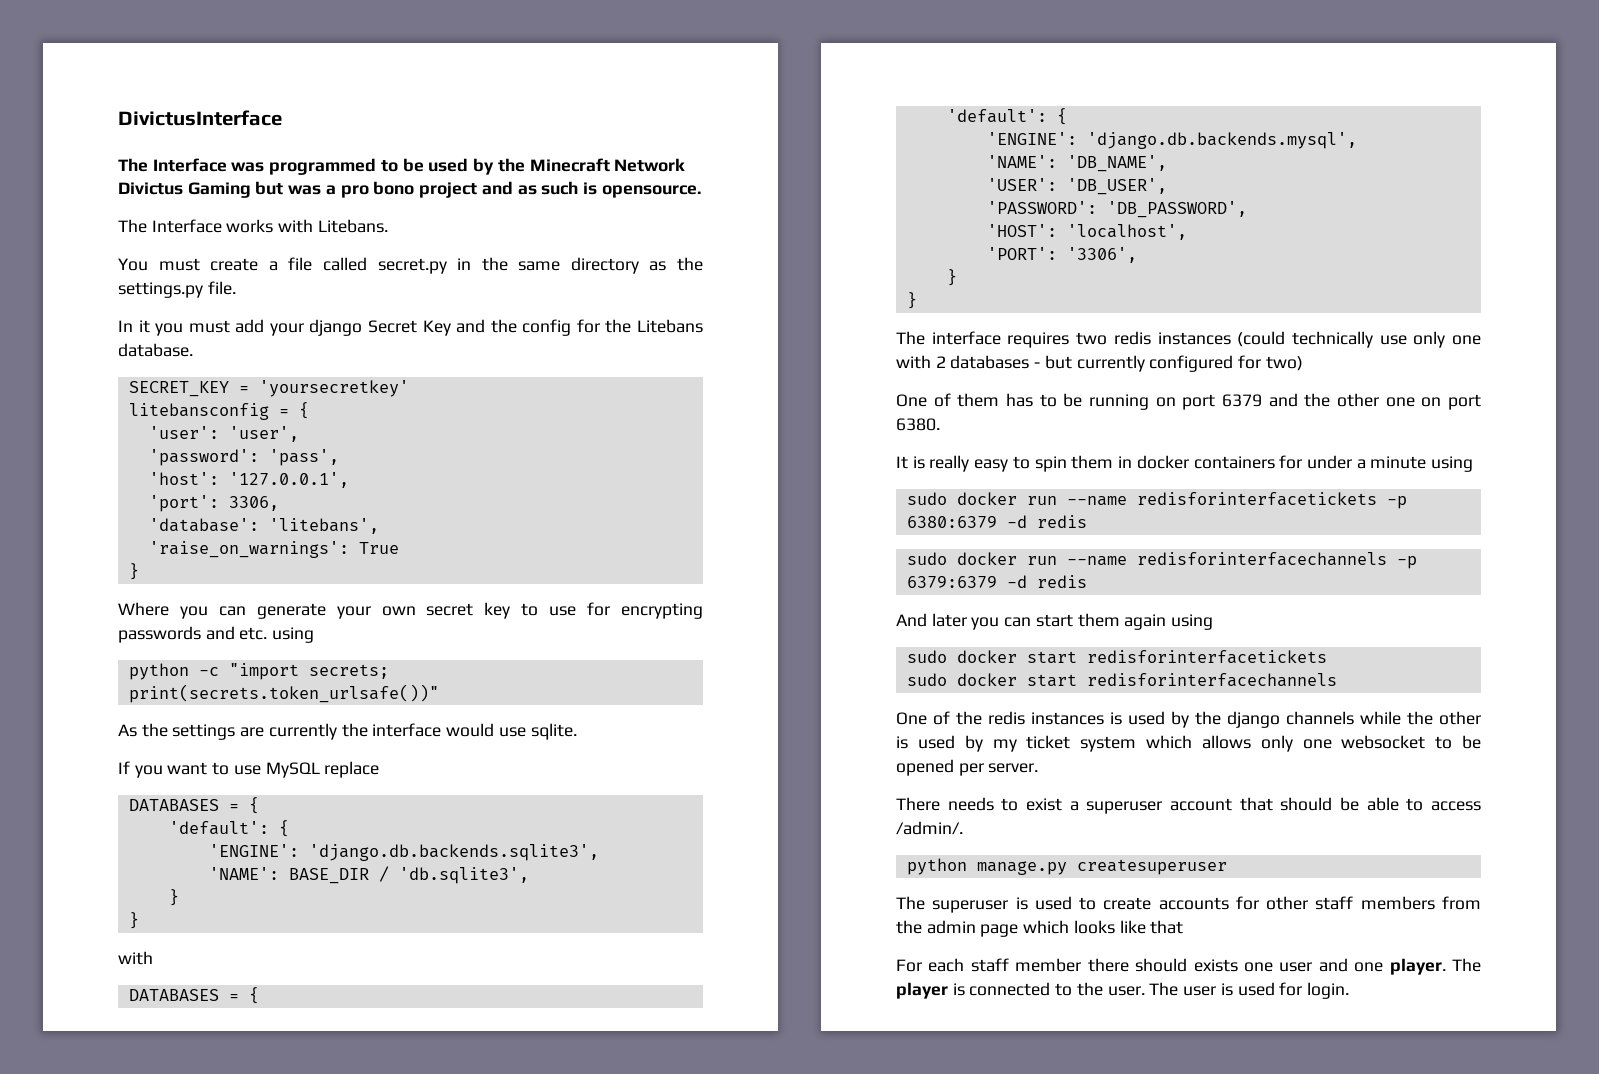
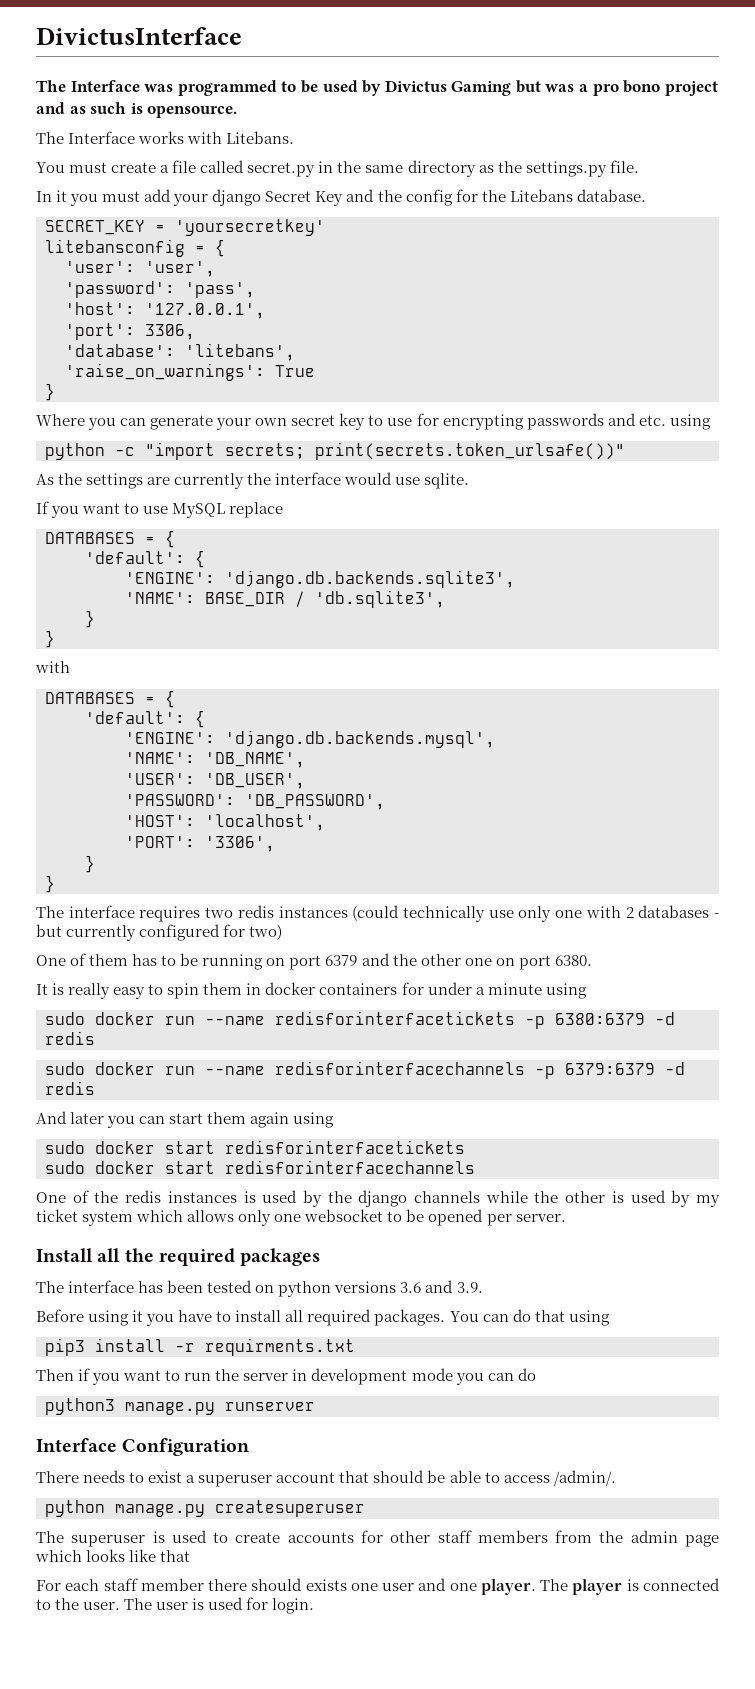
- The Interface was programmed to be used by the Minecraft Network Divictus Gaming but was a pro bono project and as such is opensource.
+ The Interface was programmed to be used by Divictus Gaming but was a pro bono project and as such is opensource.
+ Install all the required packages
+ The interface has been tested on python versions 3.6 and 3.9.
+ Before using it you have to install all required packages. You can do that using
+ pip3 install -r requirments.txt
+ Then if you want to run the server in development mode you can do
+ python3 manage.py runserver
+ Interface Configuration

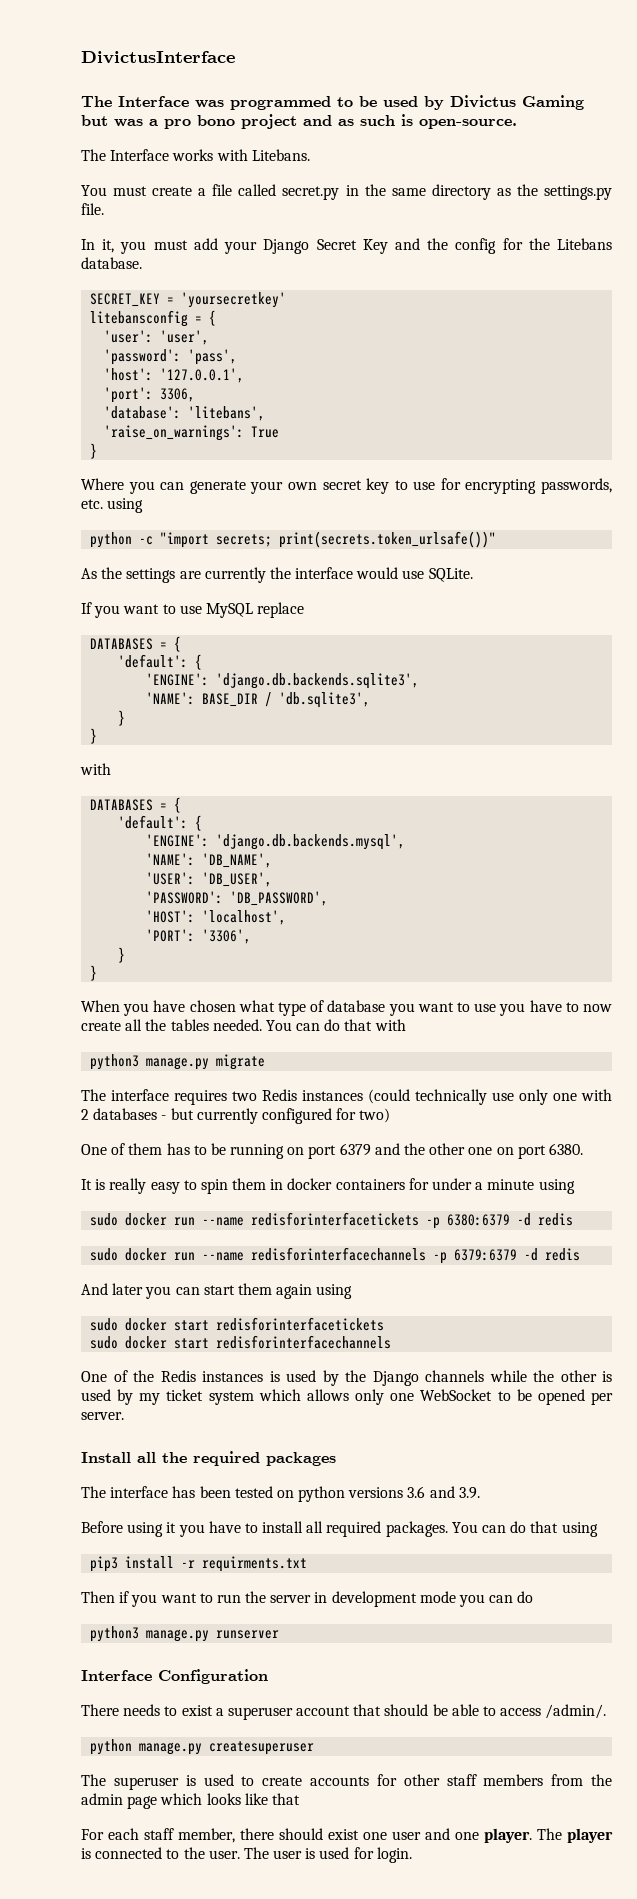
- The Interface was programmed to be used by Divictus Gaming but was a pro bono project and as such is opensource.
+ The Interface was programmed to be used by Divictus Gaming but was a pro bono project and as such is open-source.
- In it you must add your django Secret Key and the config for the Litebans database.
+ In it, you must add your Django Secret Key and the config for the Litebans database.
- Where you can generate your own secret key to use for encrypting passwords and etc. using
+ Where you can generate your own secret key to use for encrypting passwords, etc. using
- As the settings are currently the interface would use sqlite.
+ As the settings are currently the interface would use SQLite.
+ When you have chosen what type of database you want to use you have to now create all the tables needed. You can do that with
+ python3 manage.py migrate
- The interface requires two redis instances (could technically use only one with 2 databases - but currently configured for two)
+ The interface requires two Redis instances (could technically use only one with 2 databases - but currently configured for two)
- One of the redis instances is used by the django channels while the other is used by my ticket system which allows only one websocket to be opened per server.
+ One of the Redis instances is used by the Django channels while the other is used by my ticket system which allows only one WebSocket to be opened per server.
- For each staff member there should exists one user and one player.
+ For each staff member, there should exist one user and one player.

